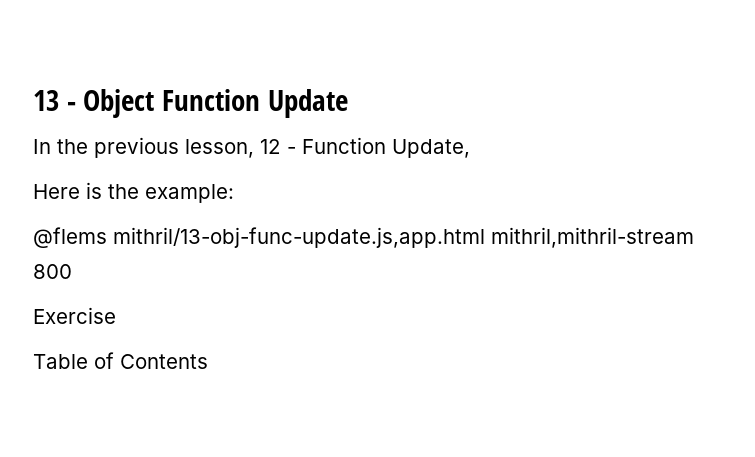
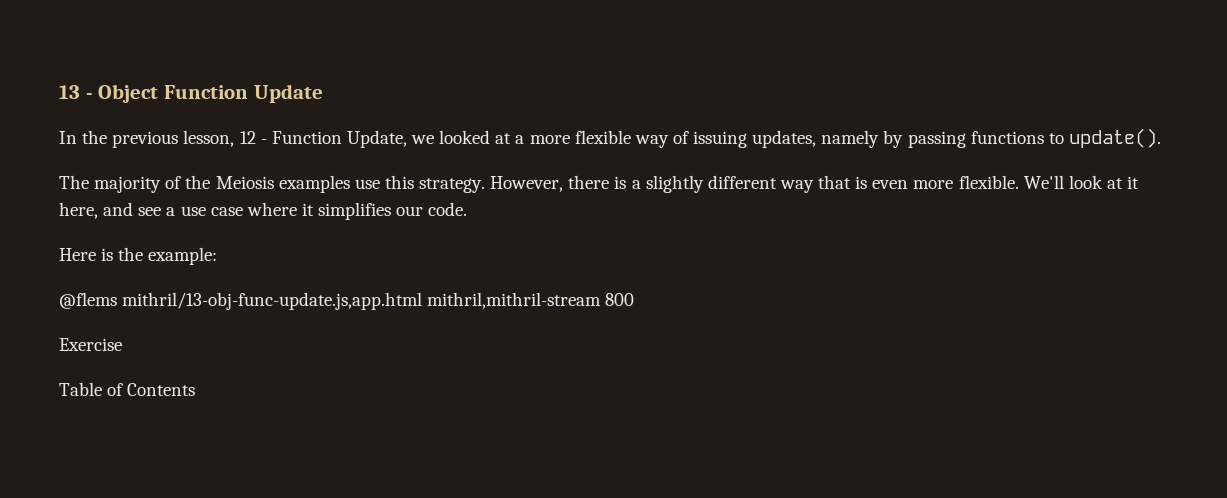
- In the previous lesson, 12 - Function Update,
+ In the previous lesson, 12 - Function Update, we looked at a more flexible way of issuing updates, namely by passing functions to update().
+ The majority of the Meiosis examples use this strategy. However, there is a slightly different way that is even more flexible. We'll look at it here, and see a use case where it simplifies our code.

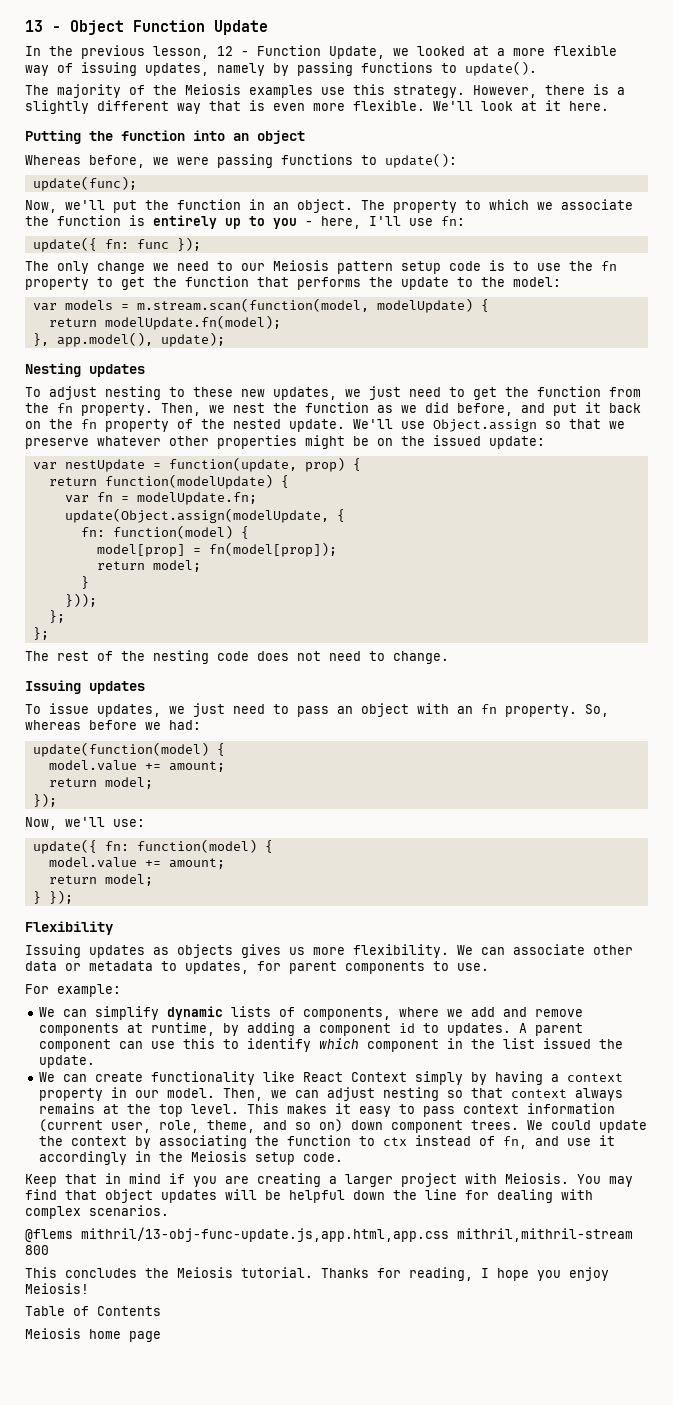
- We'll look at it here, and see a use case where it simplifies our code.
- Here is the example:
+ We'll look at it here.
+ Putting the function into an object
+ Whereas before, we were passing functions to update():
+ update(func);
+ Now, we'll put the function in an object. The property to which we associate the function is entirely up to you - here, I'll use fn:
+ update({ fn: func });
+ The only change we need to our Meiosis pattern setup code is to use the fn property to get the function that performs the update to the model:
+ var models = m.stream.scan(function(model, modelUpdate) {
+ return modelUpdate.fn(model);
+ }, app.model(), update);
+ Nesting updates
+ To adjust nesting to these new updates, we just need to get the function from the fn property. Then, we nest the function as we did before, and put it back on the fn property of the nested update. We'll use Object.assign so that we preserve whatever other properties might be on the issued update:
+ var nestUpdate = function(update, prop) {
+ return function(modelUpdate) {
+ var fn = modelUpdate.fn;
+ update(Object.assign(modelUpdate, {
+ fn: function(model) {
+ model[prop] = fn(model[prop]);
+ return model;
+ }
+ }));
+ };
+ };
+ The rest of the nesting code does not need to change.
+ Issuing updates
+ To issue updates, we just need to pass an object with an fn property. So, whereas before we had:
+ update(function(model) {
+ model.value += amount;
+ return model;
+ });
+ Now, we'll use:
+ update({ fn: function(model) {
+ model.value += amount;
+ return model;
+ } });
+ Flexibility
+ Issuing updates as objects gives us more flexibility. We can associate other data or metadata to updates, for parent components to use.
+ For example:
+ We can simplify dynamic lists of components, where we add and remove components at runtime, by adding a component id to updates. A parent component can use this to identify which component in the list issued the update.
+ We can create functionality like React Context simply by having a context property in our model. Then, we can adjust nesting so that context always remains at the top level. This makes it easy to pass context information (current user, role, theme, and so on) down component trees. We could update the context by associating the function to ctx instead of fn, and use it accordingly in the Meiosis setup code.
+ Keep that in mind if you are creating a larger project with Meiosis. You may find that object updates will be helpful down the line for dealing with complex scenarios.
- @flems mithril/13-obj-func-update.js,app.html mithril,mithril-stream 800
+ @flems mithril/13-obj-func-update.js,app.html,app.css mithril,mithril-stream 800
- Exercise
+ This concludes the Meiosis tutorial. Thanks for reading, I hope you enjoy Meiosis!
+ Meiosis home page

